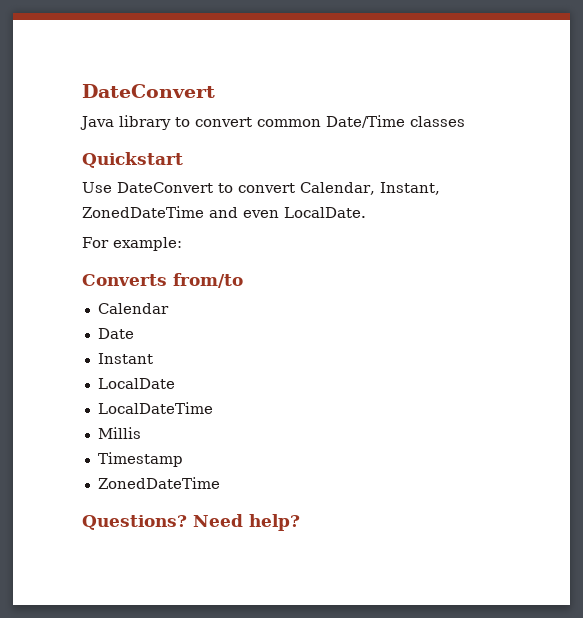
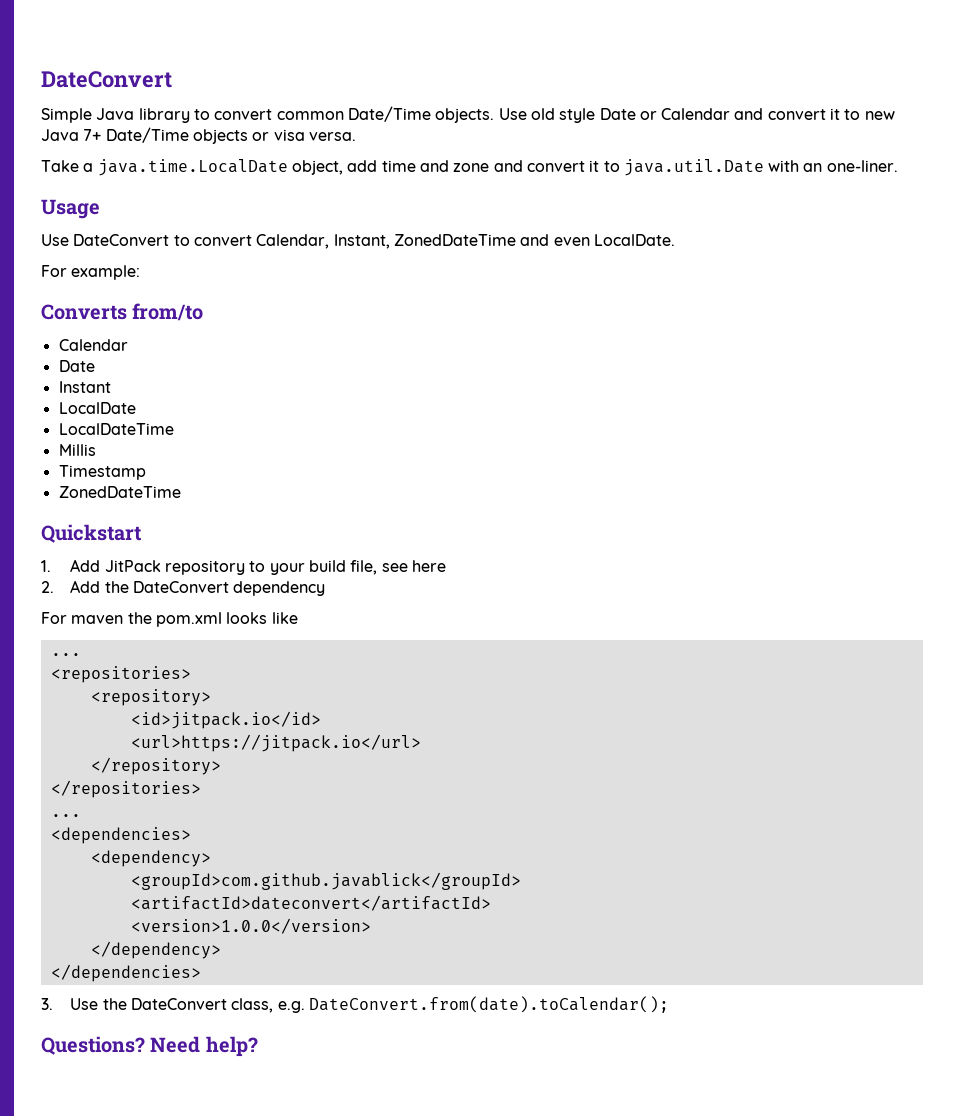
- Java library to convert common Date/Time classes
- Quickstart
+ Simple Java library to convert common Date/Time objects. Use old style Date or Calendar and convert it to new Java 7+ Date/Time objects or visa versa.
+ Take a java.time.LocalDate object, add time and zone and convert it to java.util.Date with an one-liner.
+ Usage
+ Quickstart
+ 1. Add JitPack repository to your build file, see here
+ 2. Add the DateConvert dependency
+ For maven the pom.xml looks like
+ ...
+ <repositories>
+ <repository>
+ <id>jitpack.io</id>
+ <url>https://jitpack.io</url>
+ </repository>
+ </repositories>
+ ...
+ <dependencies>
+ <dependency>
+ <groupId>com.github.javablick</groupId>
+ <artifactId>dateconvert</artifactId>
+ <version>1.0.0</version>
+ </dependency>
+ </dependencies>
+ 3. Use the DateConvert class, e.g. DateConvert.from(date).toCalendar();

